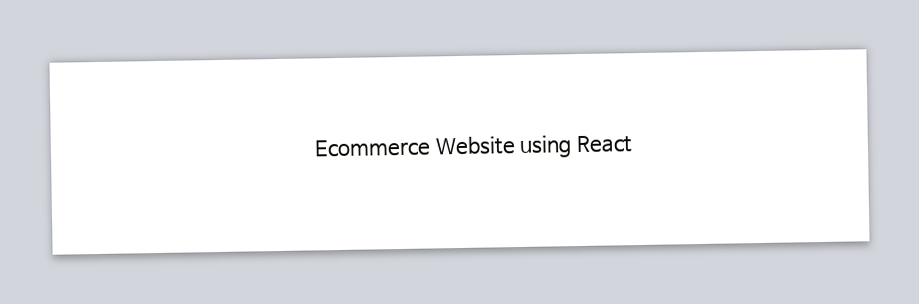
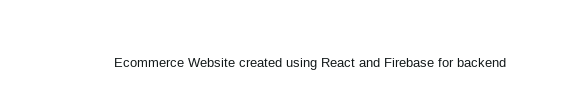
- Ecommerce Website using React
+ Ecommerce Website created using React and Firebase for backend

